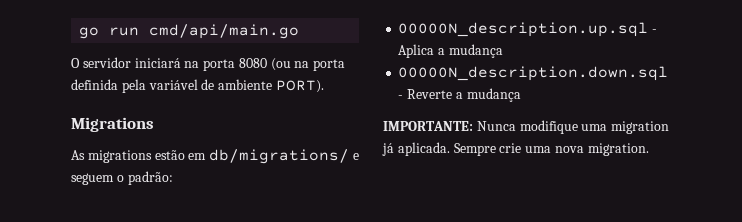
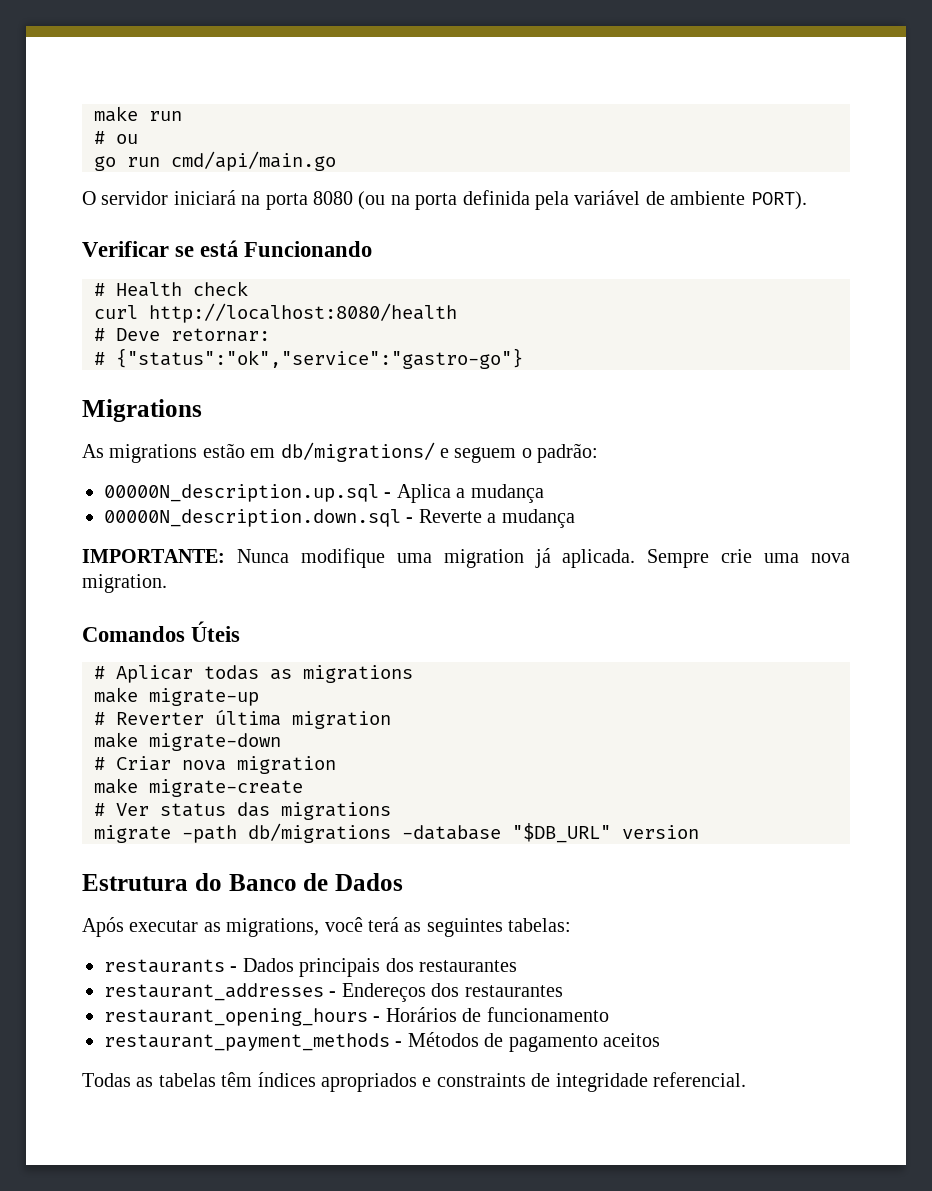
+ make run
+ # ou
+ Verificar se está Funcionando
+ # Health check
+ curl http://localhost:8080/health
+ # Deve retornar:
+ # {"status":"ok","service":"gastro-go"}
+ Comandos Úteis
+ # Aplicar todas as migrations
+ make migrate-up
+ # Reverter última migration
+ make migrate-down
+ # Criar nova migration
+ make migrate-create
+ # Ver status das migrations
+ migrate -path db/migrations -database "$DB_URL" version
+ Estrutura do Banco de Dados
+ Após executar as migrations, você terá as seguintes tabelas:
+ restaurants - Dados principais dos restaurantes
+ restaurant_addresses - Endereços dos restaurantes
+ restaurant_opening_hours - Horários de funcionamento
+ restaurant_payment_methods - Métodos de pagamento aceitos
+ Todas as tabelas têm índices apropriados e constraints de integridade referencial.

